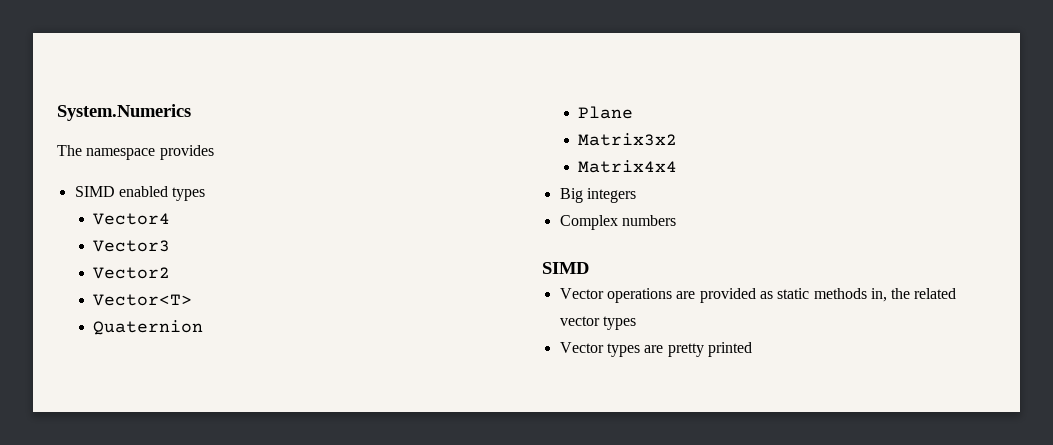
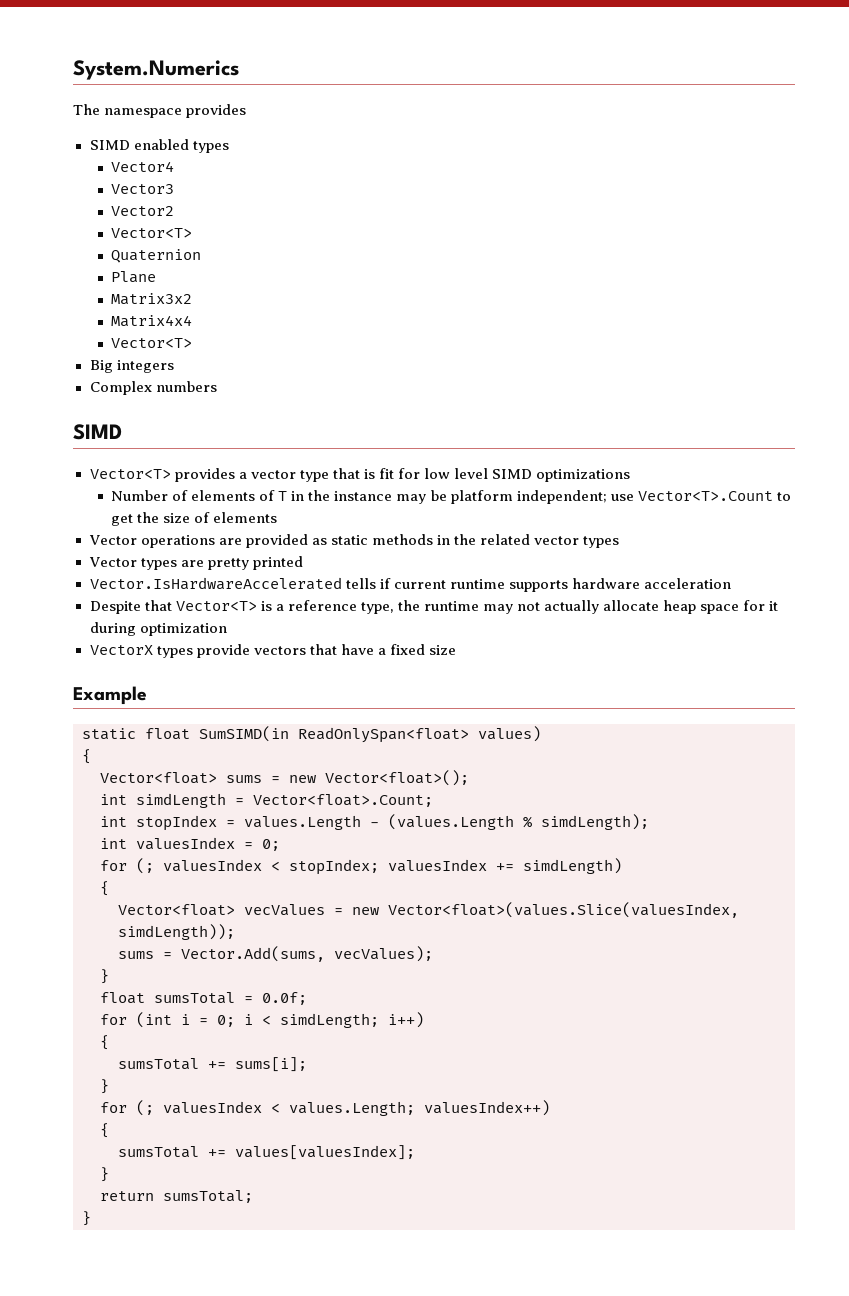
  Matrix4x4
+ Vector<T>
+ Vector<T> provides a vector type that is fit for low level SIMD optimizations
+ Number of elements of T in the instance may be platform independent; use Vector<T>.Count to get the size of elements
- Vector operations are provided as static methods in, the related vector types
+ Vector operations are provided as static methods in the related vector types
+ Vector.IsHardwareAccelerated tells if current runtime supports hardware acceleration
+ Despite that Vector<T> is a reference type, the runtime may not actually allocate heap space for it during optimization
+ VectorX types provide vectors that have a fixed size
+ Example
+ static float SumSIMD(in ReadOnlySpan<float> values)
+ {
+ Vector<float> sums = new Vector<float>();
+ int simdLength = Vector<float>.Count;
+ int stopIndex = values.Length - (values.Length % simdLength);
+ int valuesIndex = 0;
+ for (; valuesIndex < stopIndex; valuesIndex += simdLength)
+ {
+ Vector<float> vecValues = new Vector<float>(values.Slice(valuesIndex, simdLength));
+ sums = Vector.Add(sums, vecValues);
+ }
+ float sumsTotal = 0.0f;
+ for (int i = 0; i < simdLength; i++)
+ {
+ sumsTotal += sums[i];
+ }
+ for (; valuesIndex < values.Length; valuesIndex++)
+ {
+ sumsTotal += values[valuesIndex];
+ }
+ return sumsTotal;
+ }

